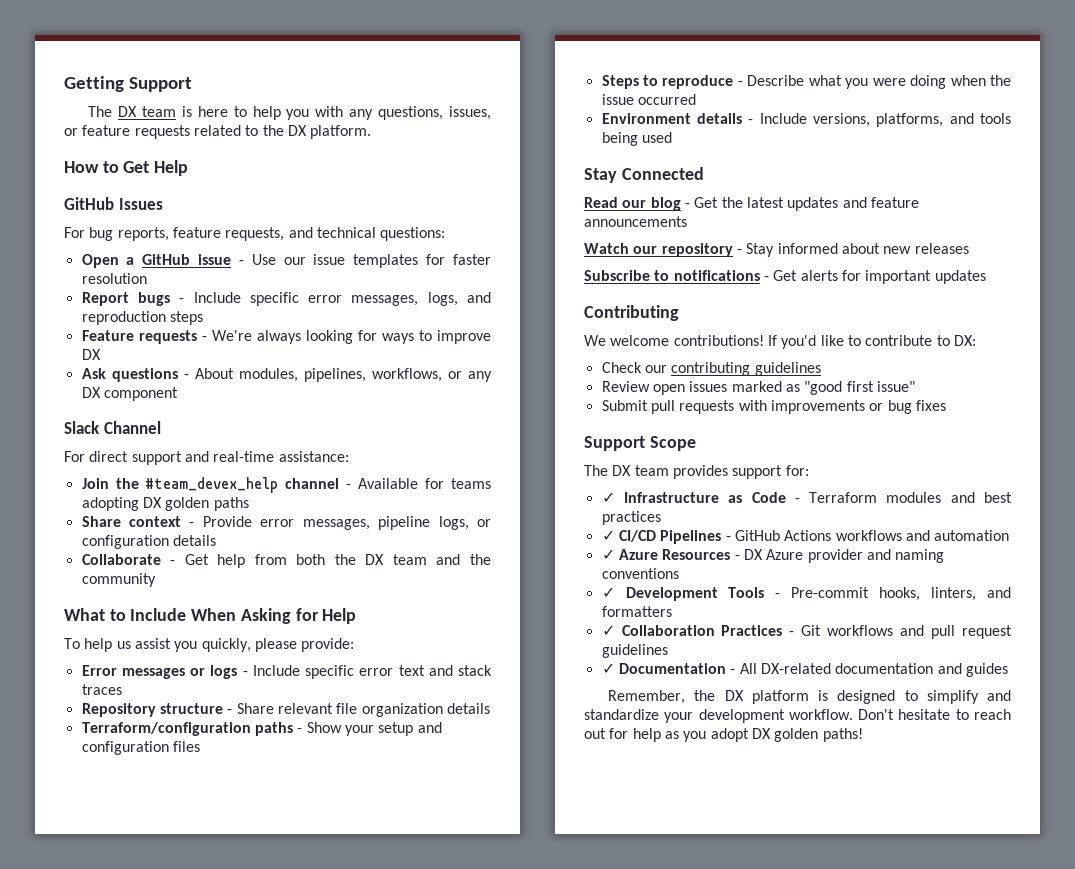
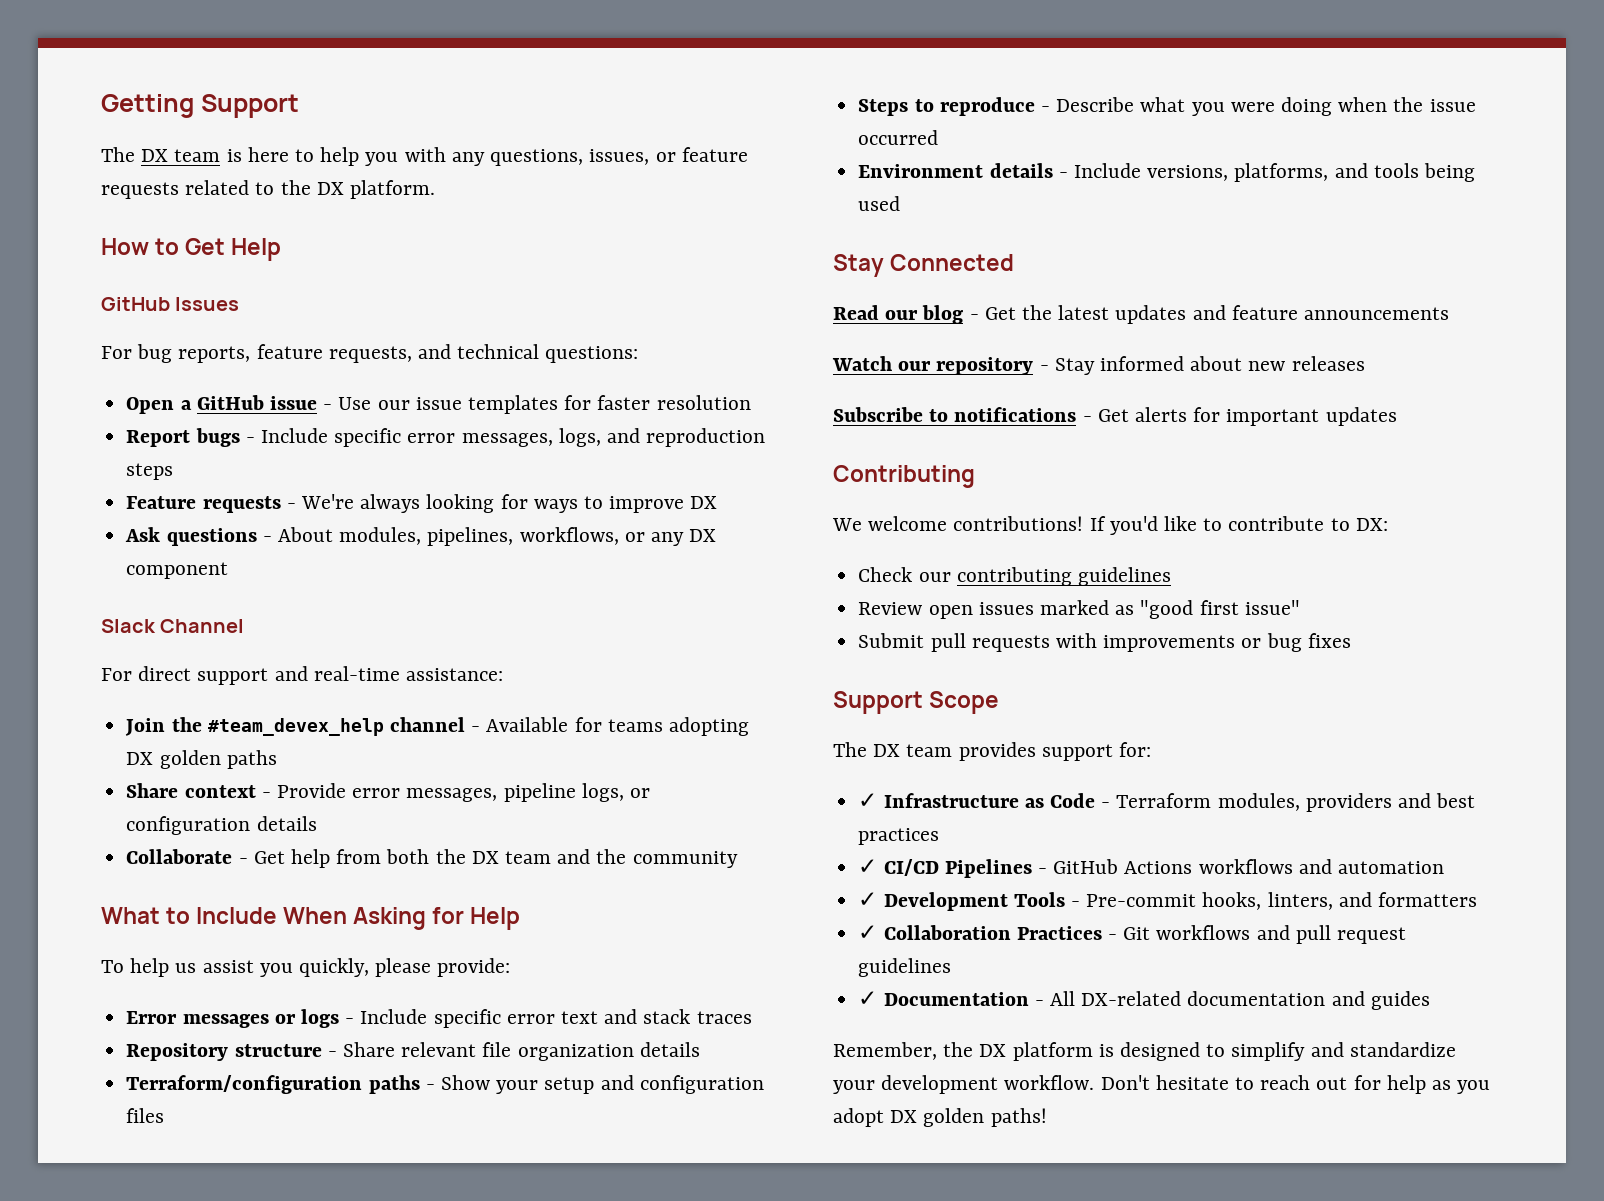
- ✓ Infrastructure as Code - Terraform modules and best practices
+ ✓ Infrastructure as Code - Terraform modules, providers and best practices
- ✓ Azure Resources - DX Azure provider and naming conventions

